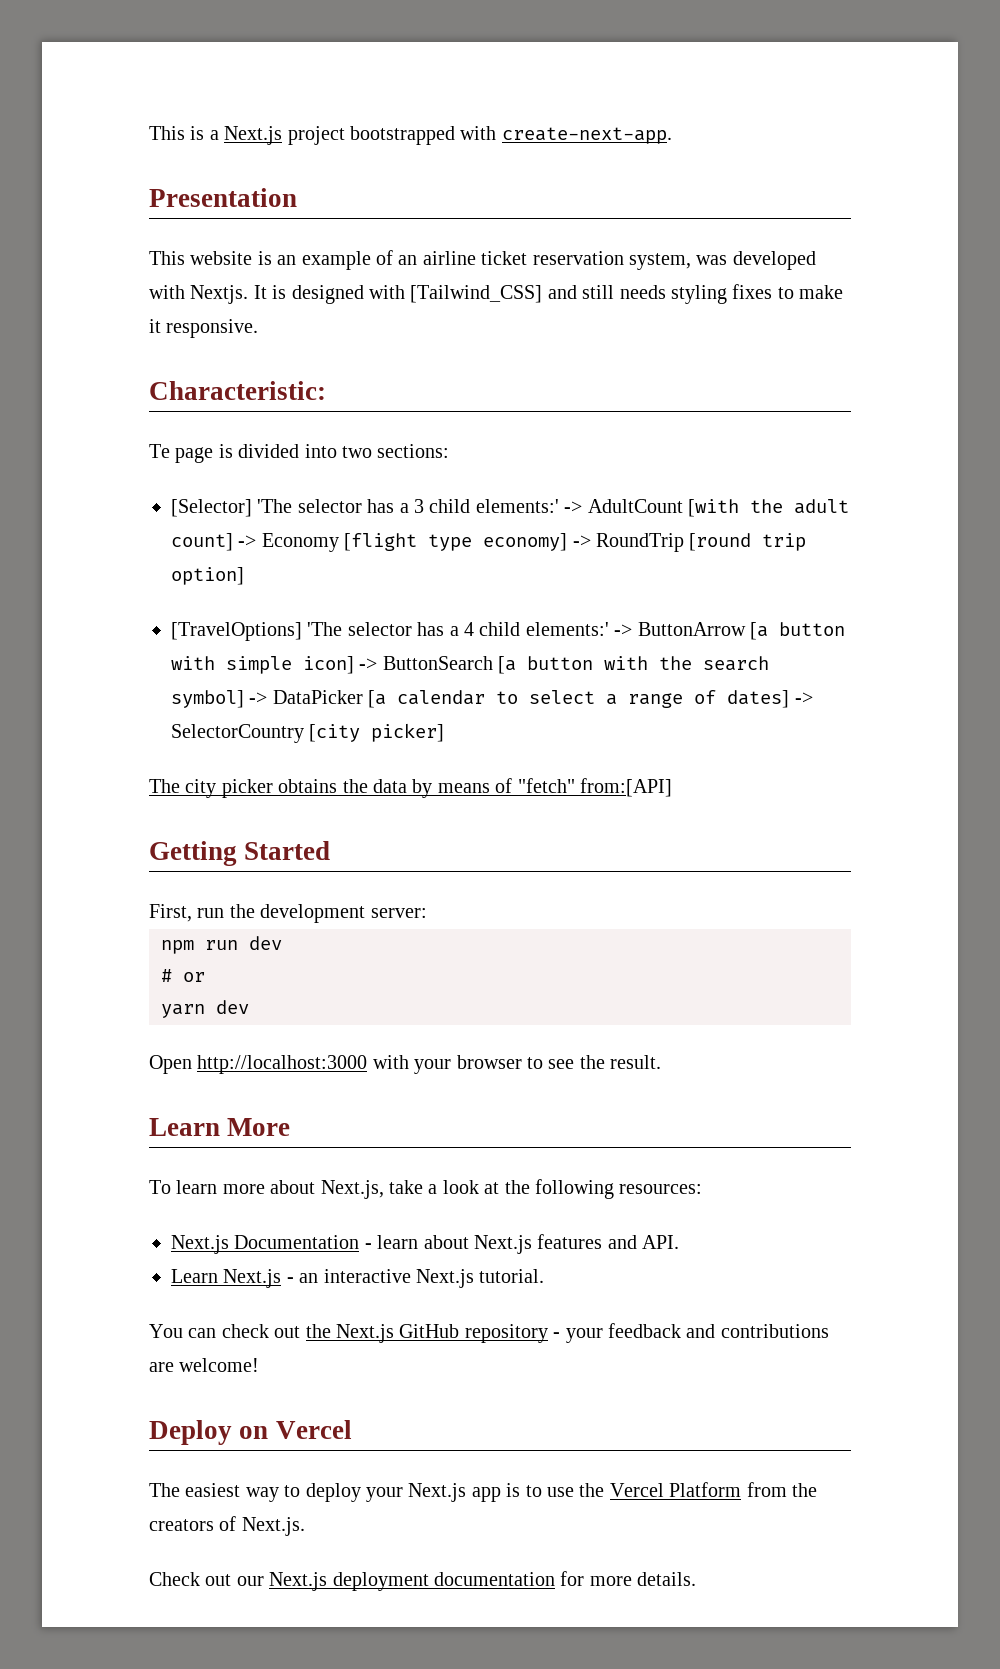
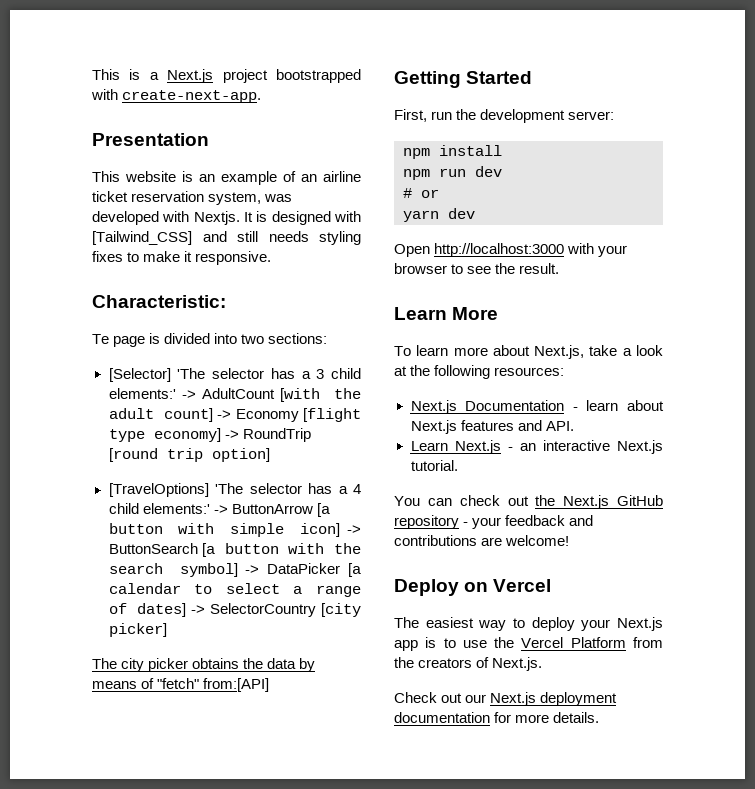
+ npm install

